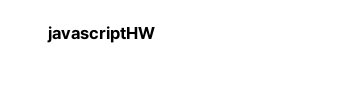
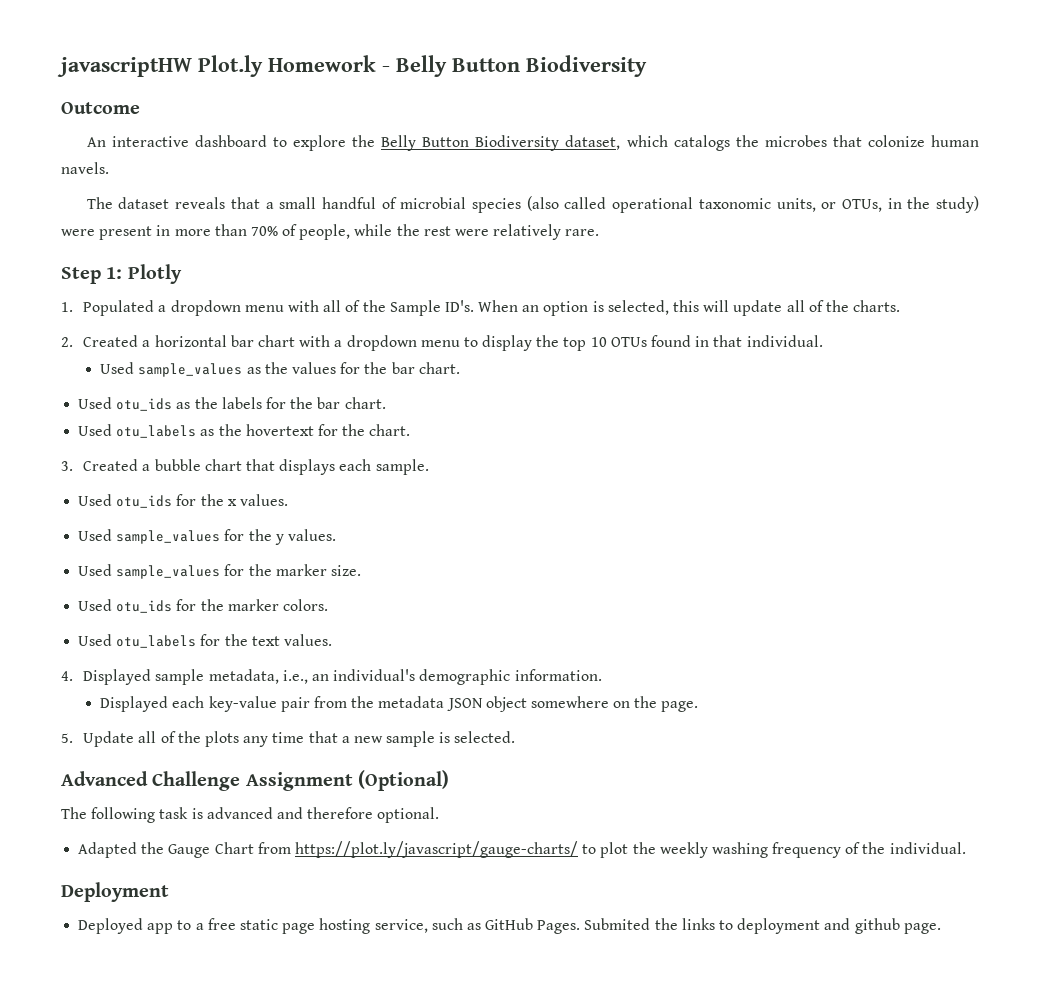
- javascriptHW
+ javascriptHW Plot.ly Homework - Belly Button Biodiversity
+ Outcome
+ An interactive dashboard to explore the Belly Button Biodiversity dataset, which catalogs the microbes that colonize human navels.
+ The dataset reveals that a small handful of microbial species (also called operational taxonomic units, or OTUs, in the study) were present in more than 70% of people, while the rest were relatively rare.
+ Step 1: Plotly
+ 1. Populated a dropdown menu with all of the Sample ID's. When an option is selected, this will update all of the charts.
+ 2. Created a horizontal bar chart with a dropdown menu to display the top 10 OTUs found in that individual.
+ Used sample_values as the values for the bar chart.
+ Used otu_ids as the labels for the bar chart.
+ Used otu_labels as the hovertext for the chart.
+ 3. Created a bubble chart that displays each sample.
+ Used otu_ids for the x values.
+ Used sample_values for the y values.
+ Used sample_values for the marker size.
+ Used otu_ids for the marker colors.
+ Used otu_labels for the text values.
+ 4. Displayed sample metadata, i.e., an individual's demographic information.
+ Displayed each key-value pair from the metadata JSON object somewhere on the page.
+ 5. Update all of the plots any time that a new sample is selected.
+ Advanced Challenge Assignment (Optional)
+ The following task is advanced and therefore optional.
+ Adapted the Gauge Chart from https://plot.ly/javascript/gauge-charts/ to plot the weekly washing frequency of the individual.
+ Deployment
+ Deployed app to a free static page hosting service, such as GitHub Pages. Submited the links to deployment and github page.

